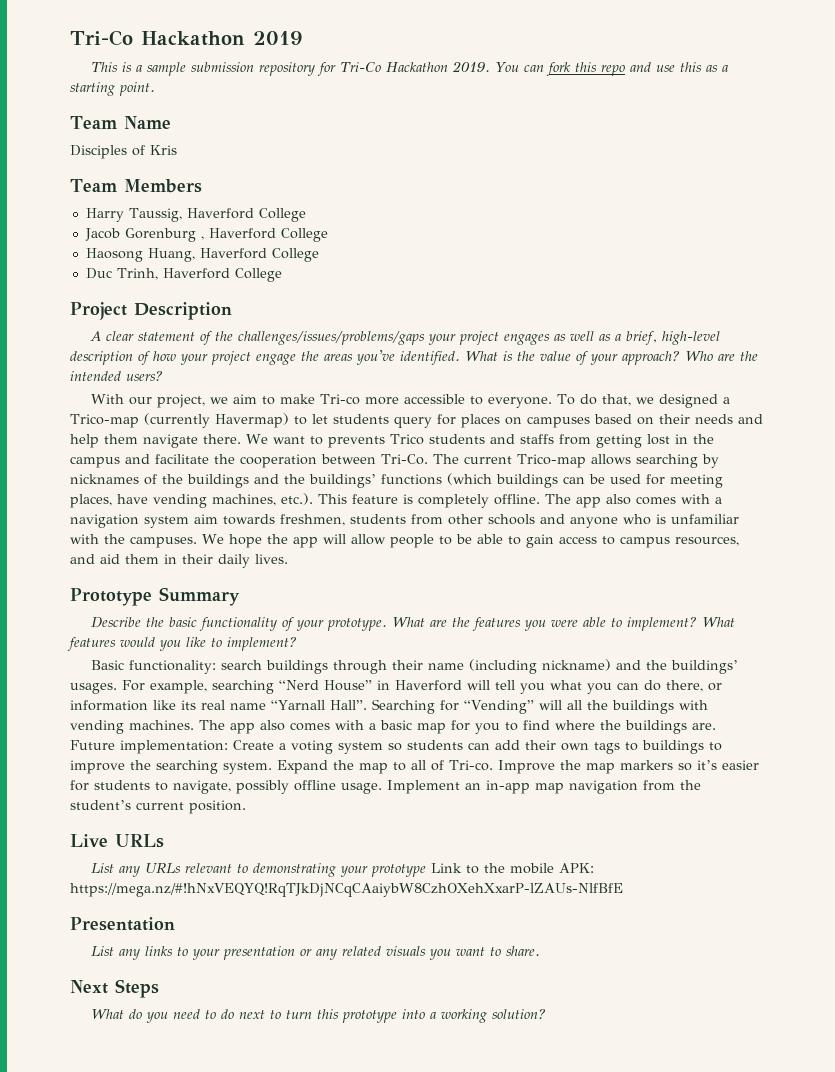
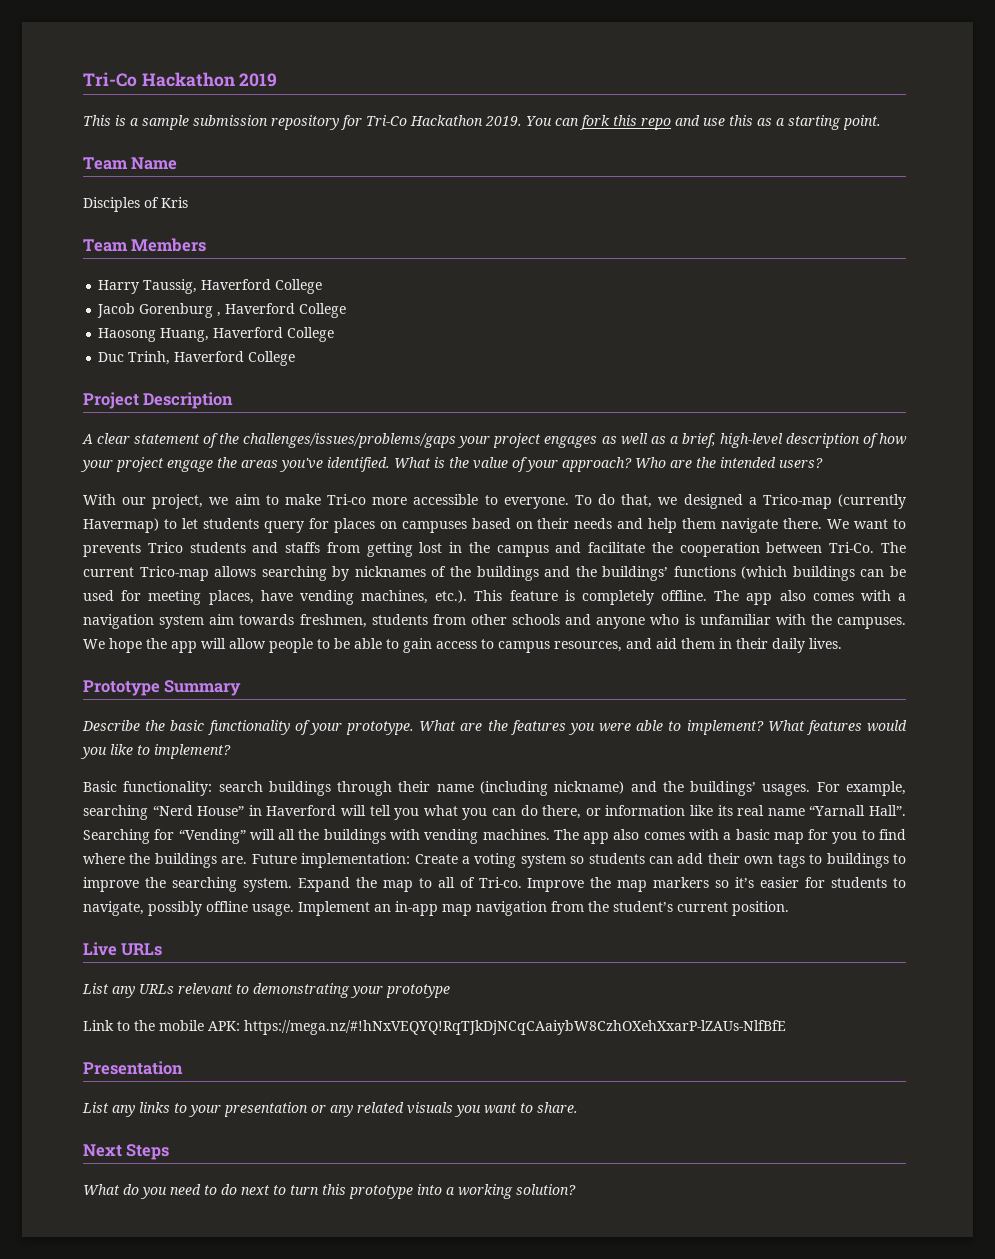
- List any URLs relevant to demonstrating your prototype Link to the mobile APK: https://mega.nz/#!hNxVEQYQ!RqTJkDjNCqCAaiybW8CzhOXehXxarP-lZAUs-NlfBfE
+ List any URLs relevant to demonstrating your prototype
+ Link to the mobile APK: https://mega.nz/#!hNxVEQYQ!RqTJkDjNCqCAaiybW8CzhOXehXxarP-lZAUs-NlfBfE

